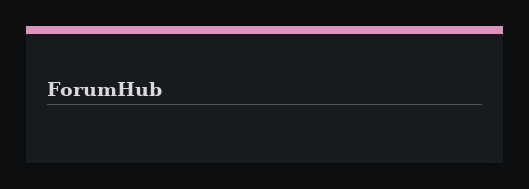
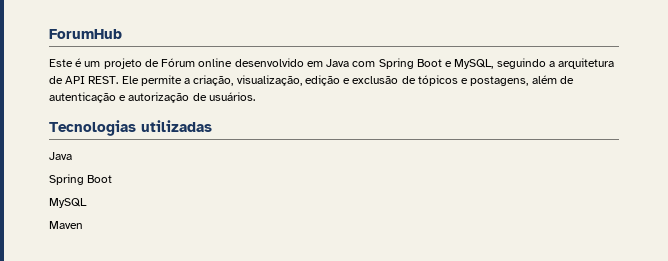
+ Este é um projeto de Fórum online desenvolvido em Java com Spring Boot e MySQL, seguindo a arquitetura de API REST. Ele permite a criação, visualização, edição e exclusão de tópicos e postagens, além de autenticação e autorização de usuários.
+ Tecnologias utilizadas
+ Java
+ Spring Boot
+ MySQL
+ Maven

